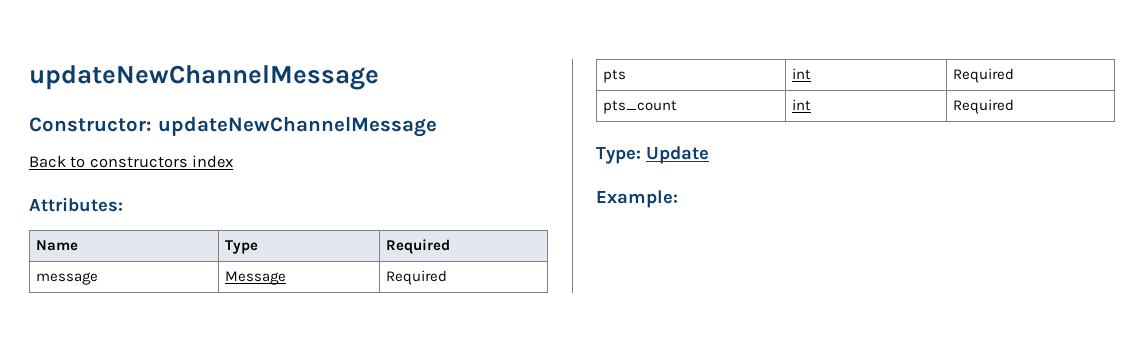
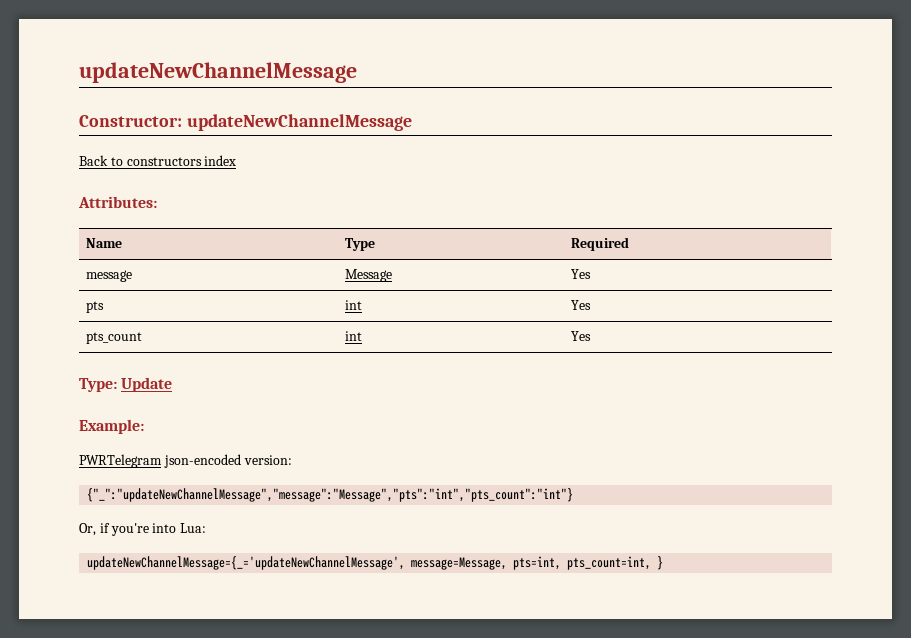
- message | Message | Required
+ message | Message | Yes
- pts | int | Required
+ pts | int | Yes
- pts_count | int | Required
+ pts_count | int | Yes
+ PWRTelegram json-encoded version:
+ {"_":"updateNewChannelMessage","message":"Message","pts":"int","pts_count":"int"}
+ Or, if you're into Lua:
+ updateNewChannelMessage={_='updateNewChannelMessage', message=Message, pts=int, pts_count=int, }

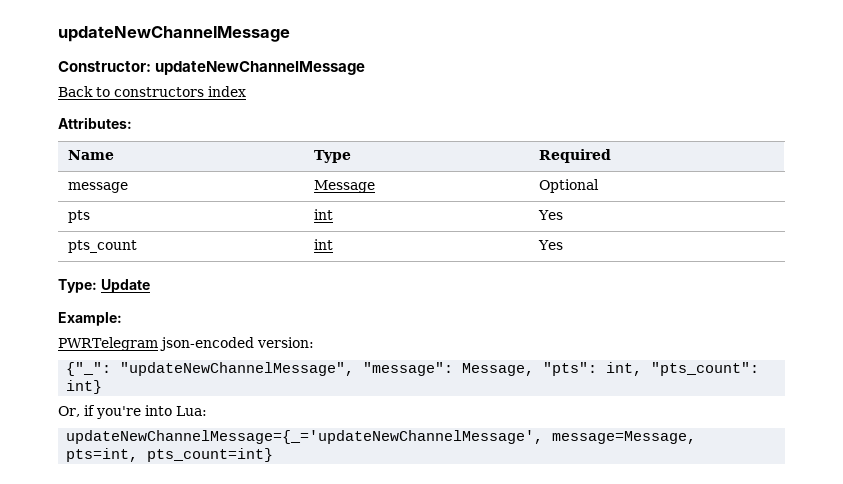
- message | Message | Yes
+ message | Message | Optional
- {"_":"updateNewChannelMessage","message":"Message","pts":"int","pts_count":"int"}
+ {"_": "updateNewChannelMessage", "message": Message, "pts": int, "pts_count": int}
- updateNewChannelMessage={_='updateNewChannelMessage', message=Message, pts=int, pts_count=int, }
+ updateNewChannelMessage={_='updateNewChannelMessage', message=Message, pts=int, pts_count=int}

